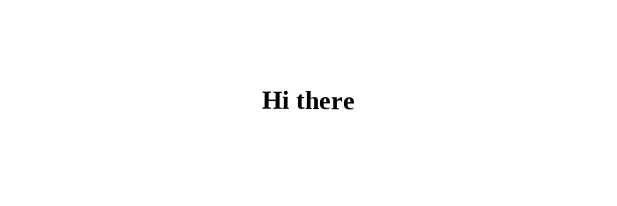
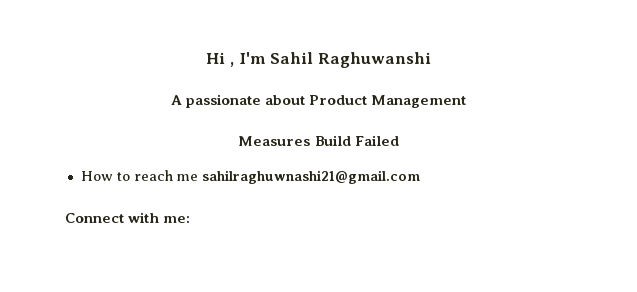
- Hi there
+ Hi , I'm Sahil Raghuwanshi
+ A passionate about Product Management
+ Measures Build Failed
+ How to reach me sahilraghuwnashi21@gmail.com
+ Connect with me:

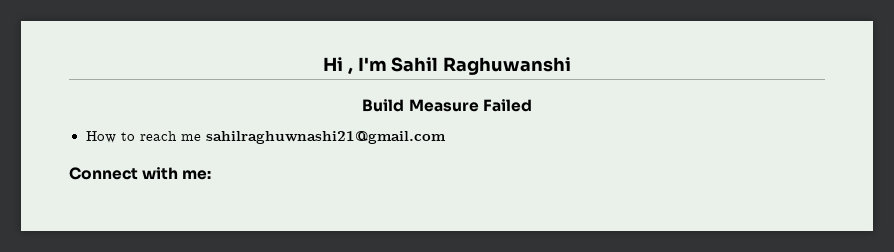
- A passionate about Product Management
- Measures Build Failed
+ Build Measure Failed

